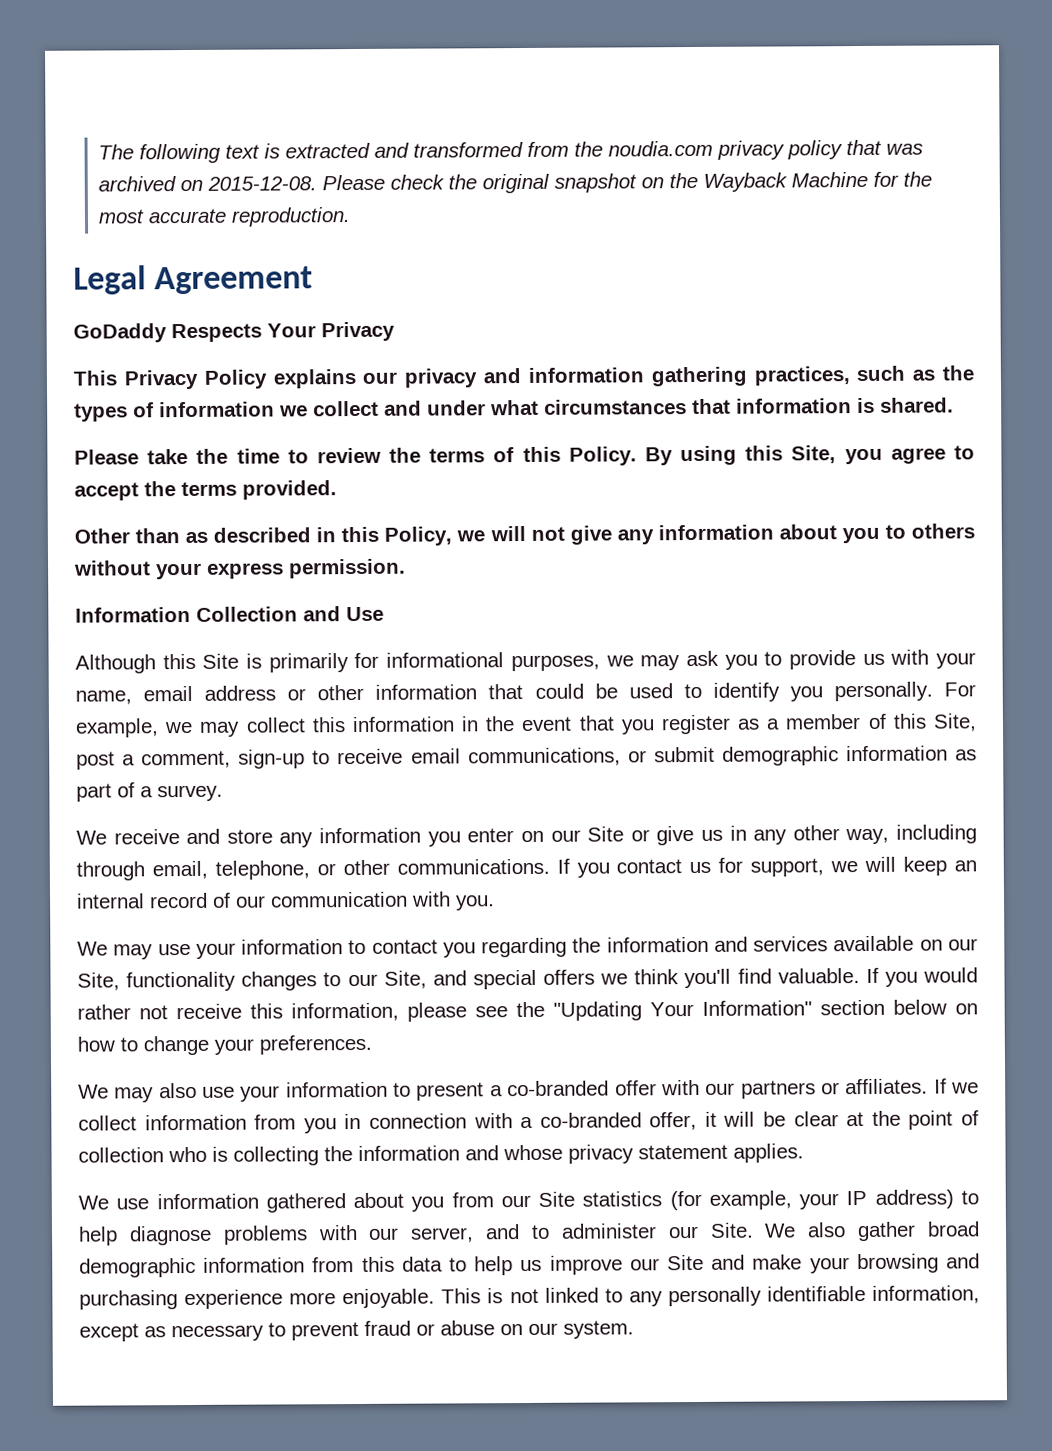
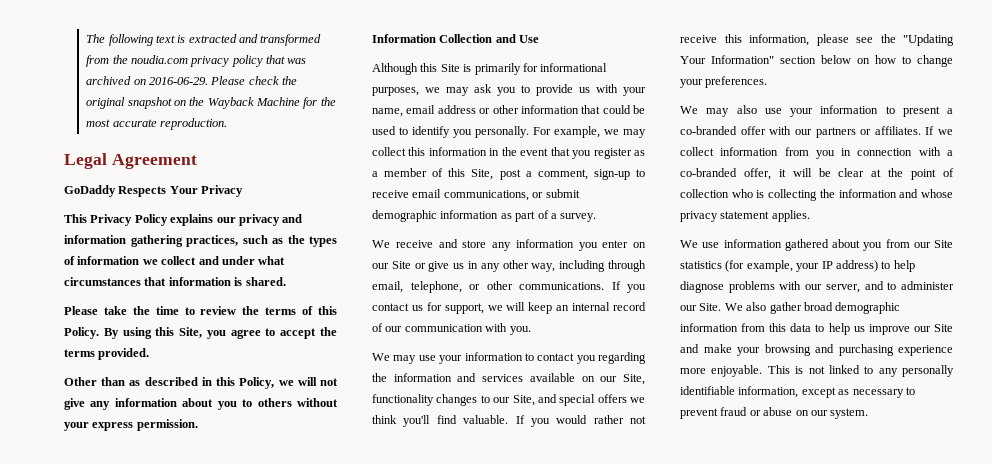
- The following text is extracted and transformed from the noudia.com privacy policy that was archived on 2015-12-08.
+ The following text is extracted and transformed from the noudia.com privacy policy that was archived on 2016-06-29.

